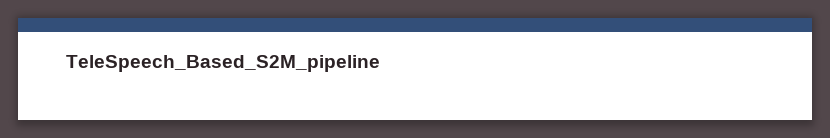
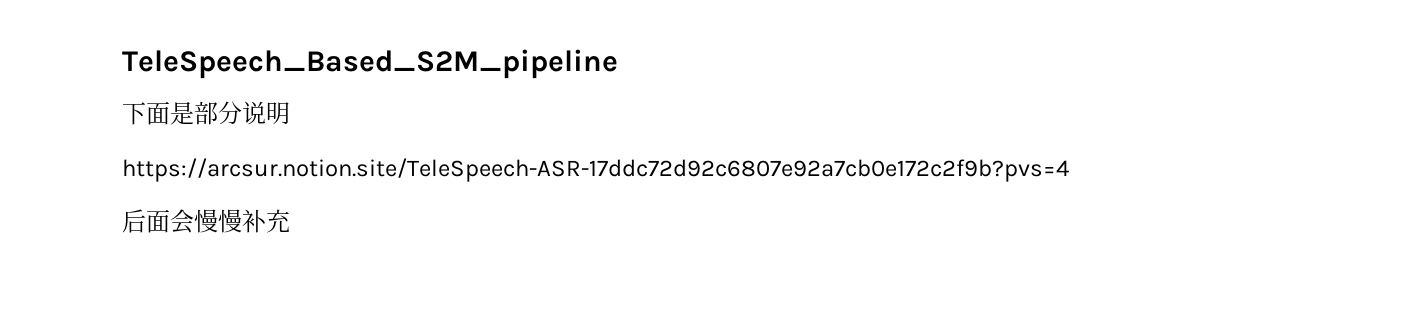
+ 下面是部分说明
+ https://arcsur.notion.site/TeleSpeech-ASR-17ddc72d92c6807e92a7cb0e172c2f9b?pvs=4
+ 后面会慢慢补充

